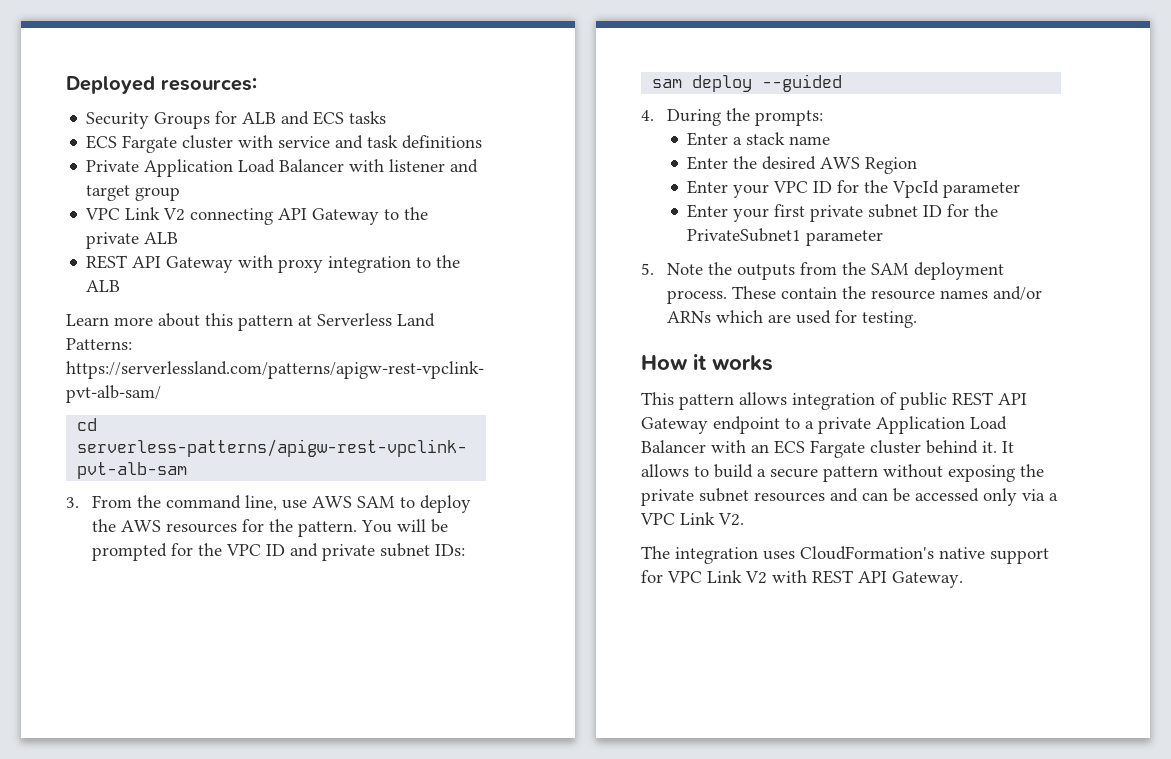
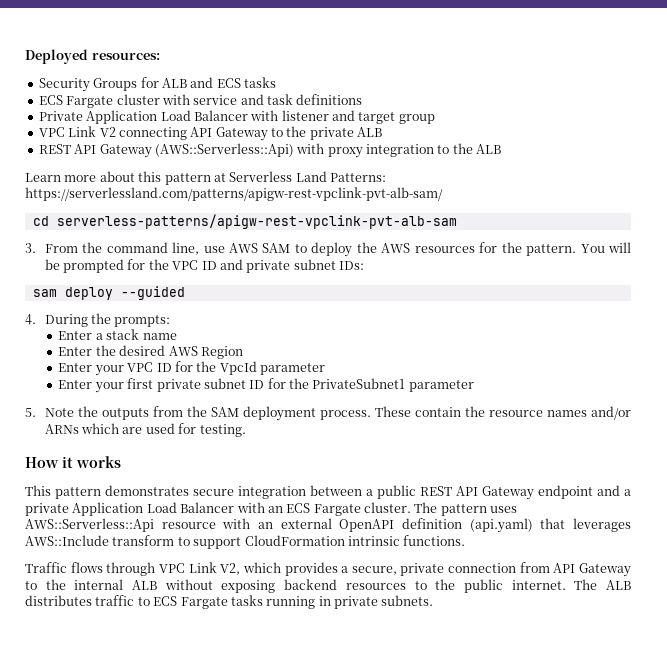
- REST API Gateway with proxy integration to the ALB
+ REST API Gateway (AWS::Serverless::Api) with proxy integration to the ALB
- This pattern allows integration of public REST API Gateway endpoint to a private Application Load Balancer with an ECS Fargate cluster behind it. It allows to build a secure pattern without exposing the private subnet resources and can be accessed only via a VPC Link V2.
- The integration uses CloudFormation's native support for VPC Link V2 with REST API Gateway.
+ This pattern demonstrates secure integration between a public REST API Gateway endpoint and a private Application Load Balancer with an ECS Fargate cluster. The pattern uses AWS::Serverless::Api resource with an external OpenAPI definition (api.yaml) that leverages AWS::Include transform to support CloudFormation intrinsic functions.
+ Traffic flows through VPC Link V2, which provides a secure, private connection from API Gateway to the internal ALB without exposing backend resources to the public internet. The ALB distributes traffic to ECS Fargate tasks running in private subnets.

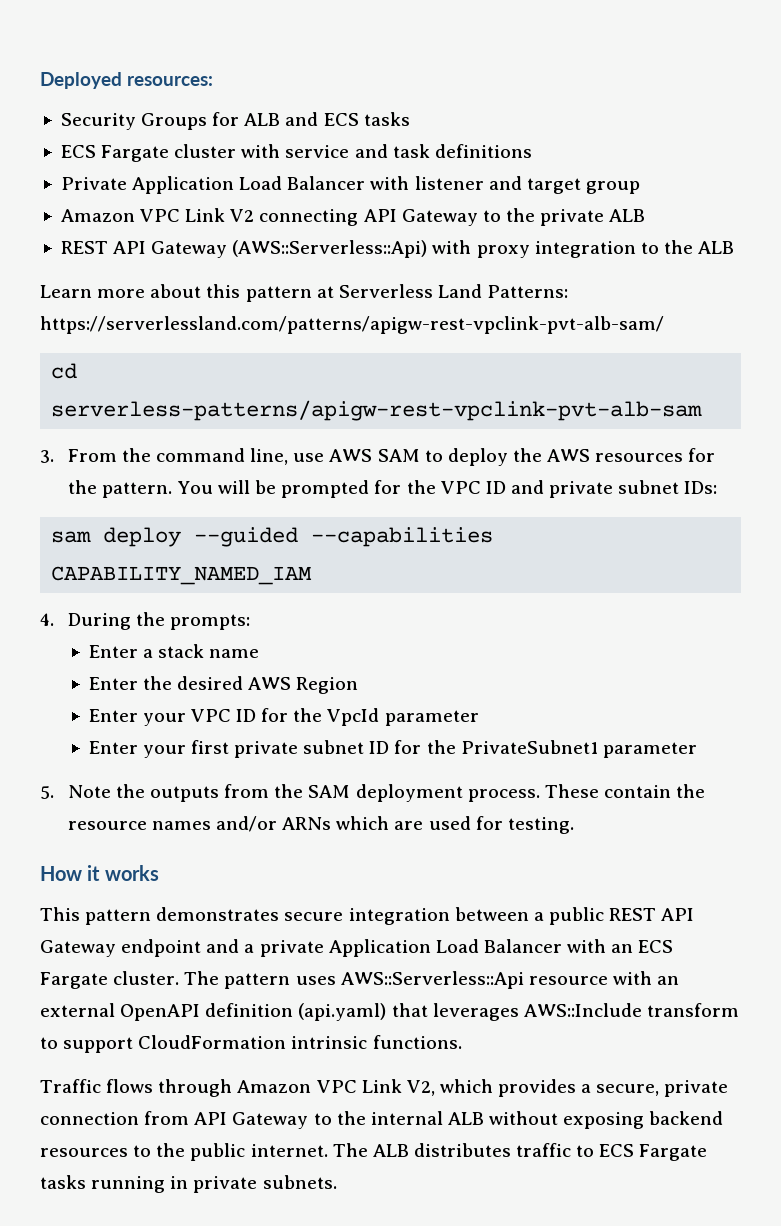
- VPC Link V2 connecting API Gateway to the private ALB
+ Amazon VPC Link V2 connecting API Gateway to the private ALB
- sam deploy --guided
+ sam deploy --guided --capabilities CAPABILITY_NAMED_IAM
- Traffic flows through VPC Link V2, which provides a secure, private connection from API Gateway to the internal ALB without exposing backend resources to the public internet.
+ Traffic flows through Amazon VPC Link V2, which provides a secure, private connection from API Gateway to the internal ALB without exposing backend resources to the public internet.

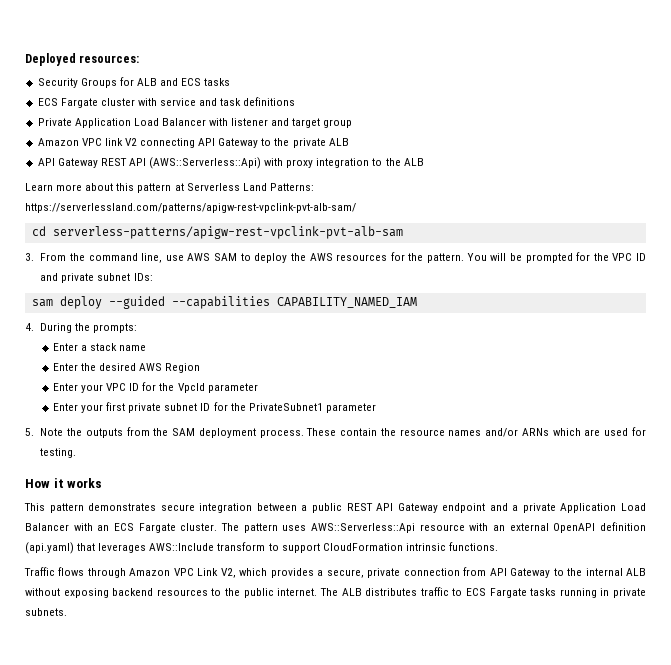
- Amazon VPC Link V2 connecting API Gateway to the private ALB
+ Amazon VPC link V2 connecting API Gateway to the private ALB
- REST API Gateway (AWS::Serverless::Api) with proxy integration to the ALB
+ API Gateway REST API (AWS::Serverless::Api) with proxy integration to the ALB

